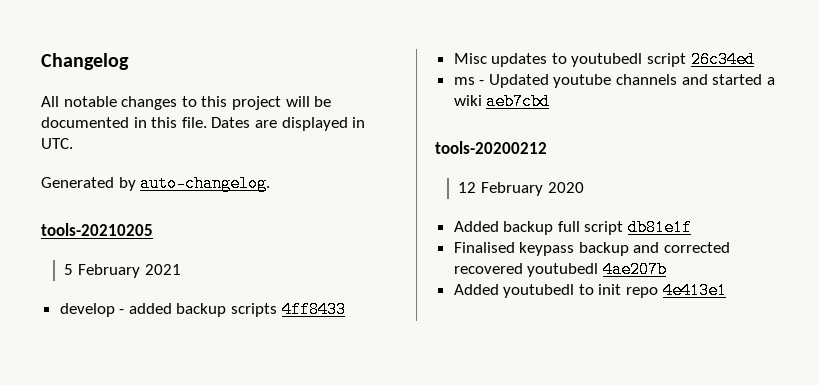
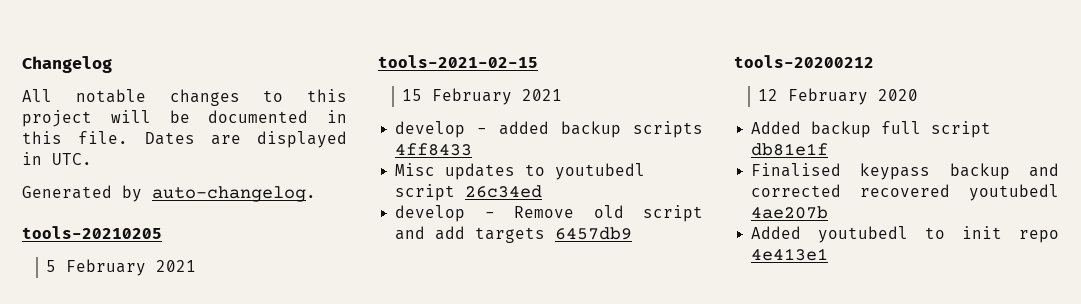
+ tools-2021-02-15
+ 15 February 2021
- ms - Updated youtube channels and started a wiki aeb7cbd
+ develop - Remove old script and add targets 6457db9

